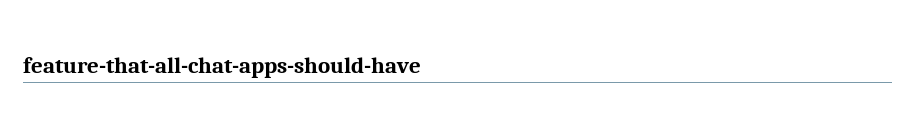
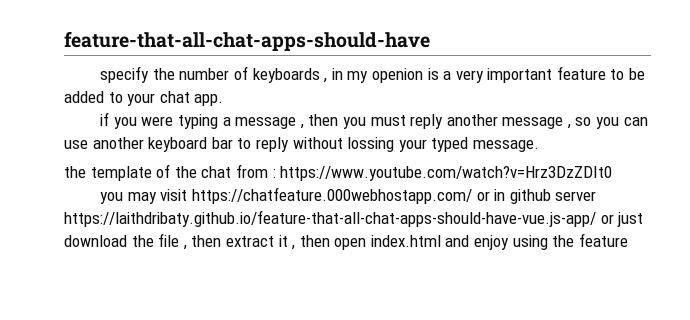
+ specify the number of keyboards , in my openion is a very important feature to be added to your chat app.
+ if you were typing a message , then you must reply another message , so you can use another keyboard bar to reply without lossing your typed message.
+ the template of the chat from : https://www.youtube.com/watch?v=Hrz3DzZDIt0
+ you may visit https://chatfeature.000webhostapp.com/ or in github server https://laithdribaty.github.io/feature-that-all-chat-apps-should-have-vue.js-app/ or just download the file , then extract it , then open index.html and enjoy using the feature

